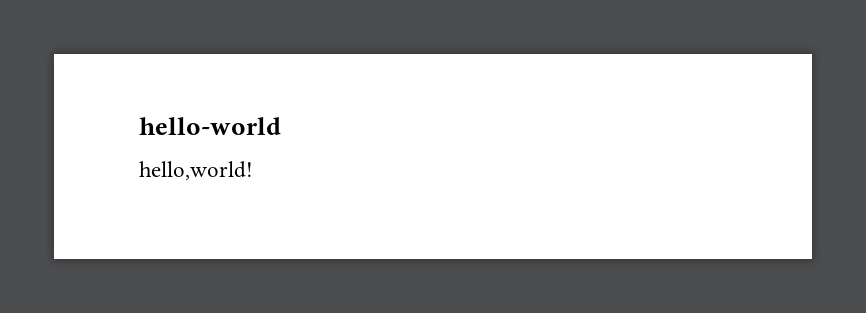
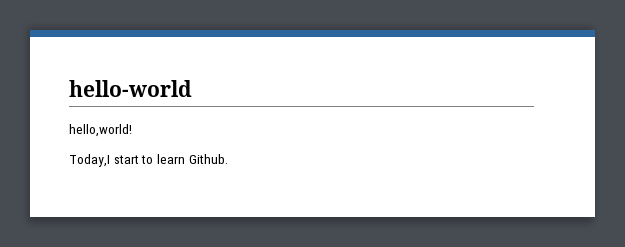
+ Today,I start to learn Github.

